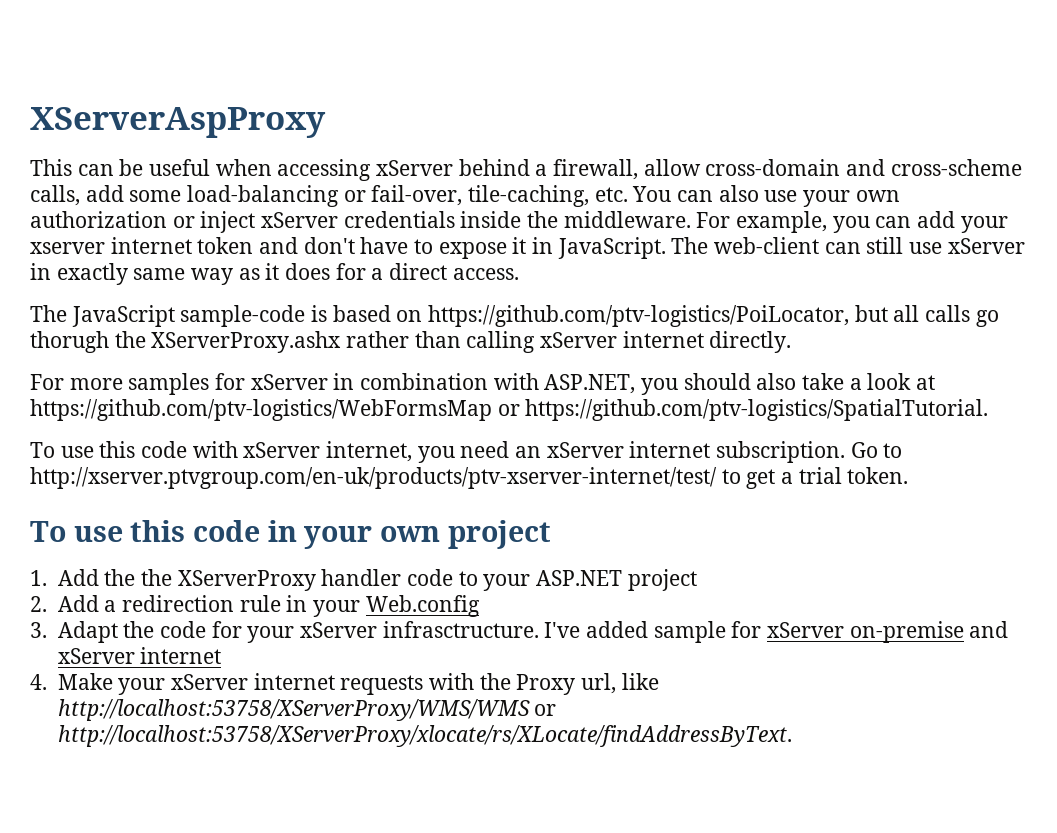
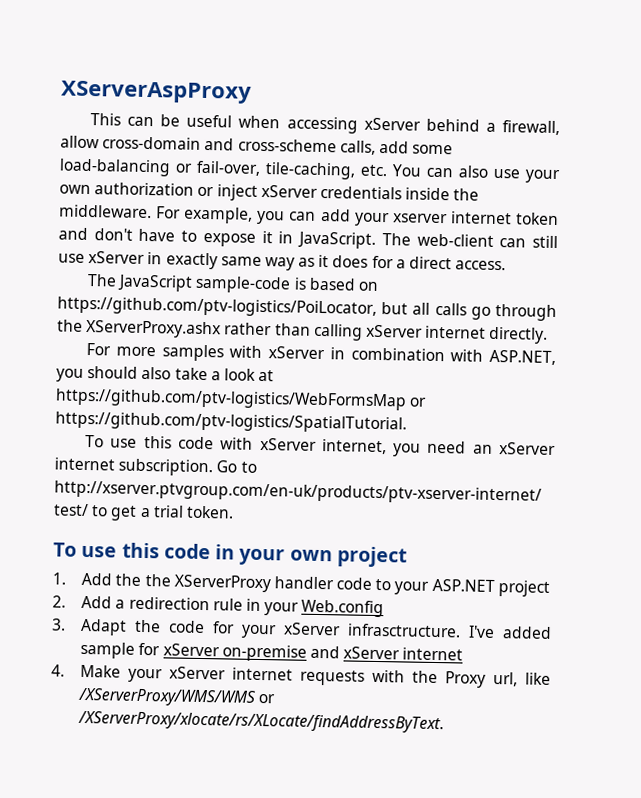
- The JavaScript sample-code is based on https://github.com/ptv-logistics/PoiLocator, but all calls go thorugh the XServerProxy.ashx rather than calling xServer internet directly.
+ The JavaScript sample-code is based on https://github.com/ptv-logistics/PoiLocator, but all calls go through the XServerProxy.ashx rather than calling xServer internet directly.
- For more samples for xServer in combination with ASP.NET, you should also take a look at https://github.com/ptv-logistics/WebFormsMap or https://github.com/ptv-logistics/SpatialTutorial.
+ For more samples with xServer in combination with ASP.NET, you should also take a look at https://github.com/ptv-logistics/WebFormsMap or https://github.com/ptv-logistics/SpatialTutorial.
- 4. Make your xServer internet requests with the Proxy url, like http://localhost:53758/XServerProxy/WMS/WMS or http://localhost:53758/XServerProxy/xlocate/rs/XLocate/findAddressByText.
+ 4. Make your xServer internet requests with the Proxy url, like /XServerProxy/WMS/WMS or /XServerProxy/xlocate/rs/XLocate/findAddressByText.

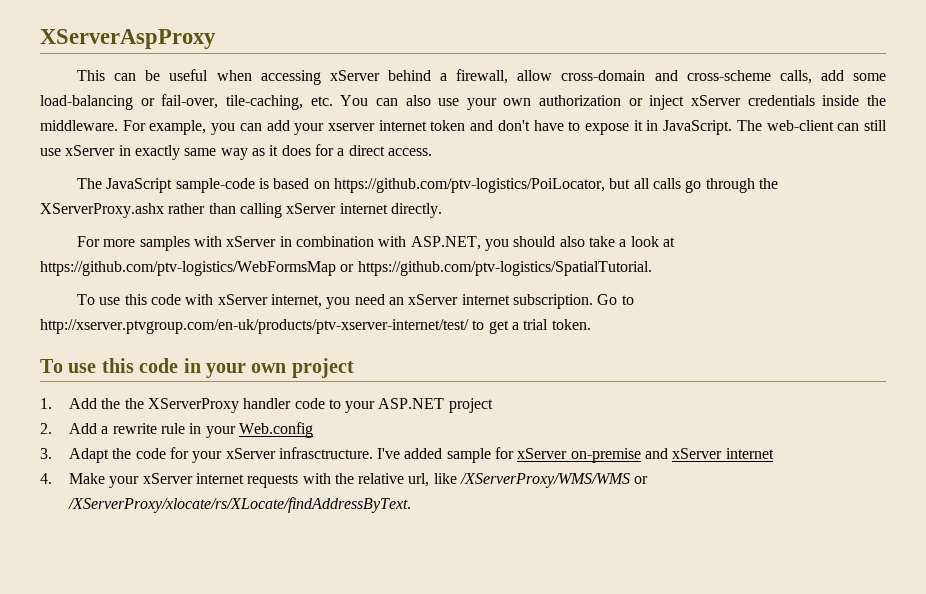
- 2. Add a redirection rule in your Web.config
+ 2. Add a rewrite rule in your Web.config
- 4. Make your xServer internet requests with the Proxy url, like /XServerProxy/WMS/WMS or /XServerProxy/xlocate/rs/XLocate/findAddressByText.
+ 4. Make your xServer internet requests with the relative url, like /XServerProxy/WMS/WMS or /XServerProxy/xlocate/rs/XLocate/findAddressByText.

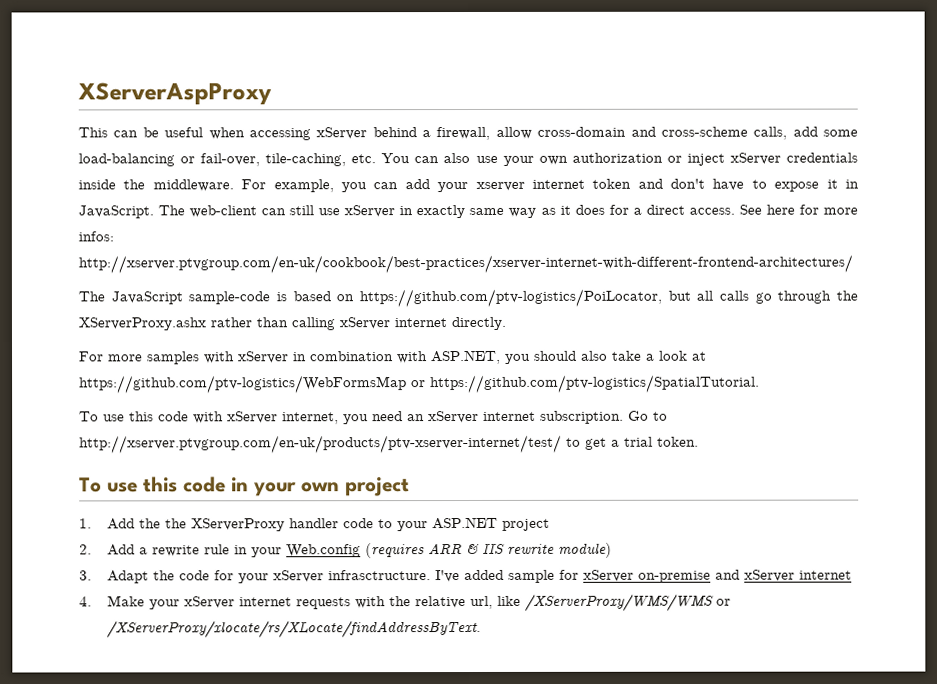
+ See here for more infos: http://xserver.ptvgroup.com/en-uk/cookbook/best-practices/xserver-internet-with-different-frontend-architectures/
- 2. Add a rewrite rule in your Web.config
+ 2. Add a rewrite rule in your Web.config (requires ARR & IIS rewrite module)

